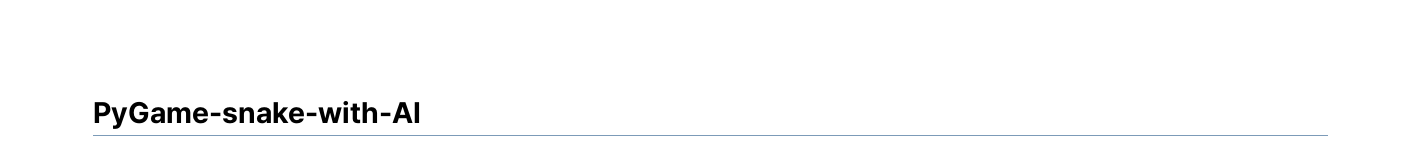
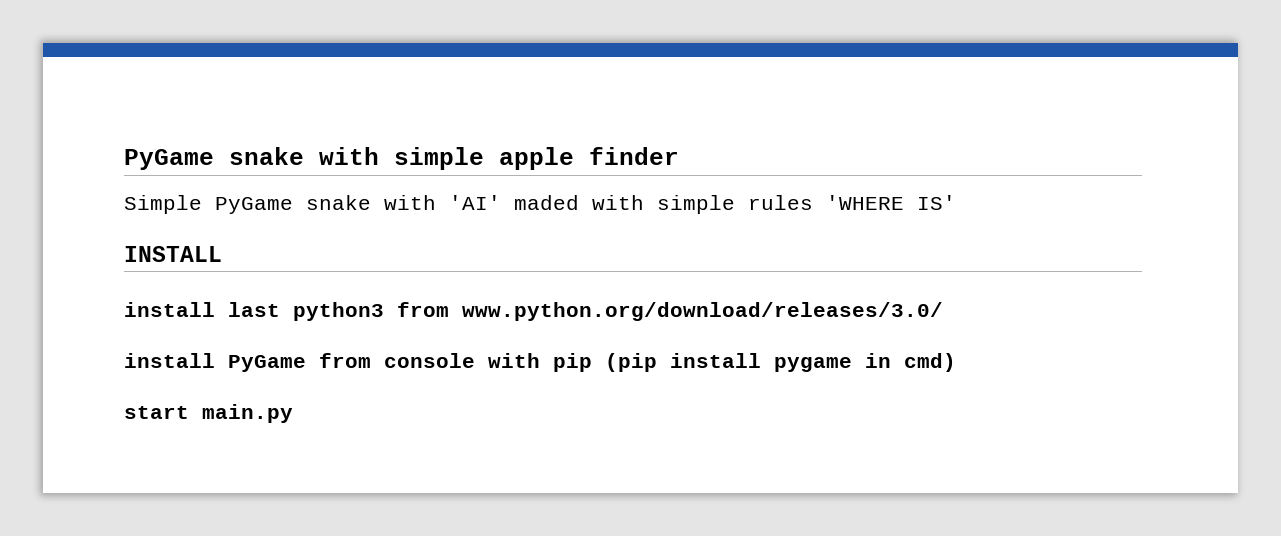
- PyGame-snake-with-AI
+ PyGame snake with simple apple finder
+ Simple PyGame snake with 'AI' maded with simple rules 'WHERE IS'
+ INSTALL
+ install last python3 from www.python.org/download/releases/3.0/
+ install PyGame from console with pip (pip install pygame in cmd)
+ start main.py

